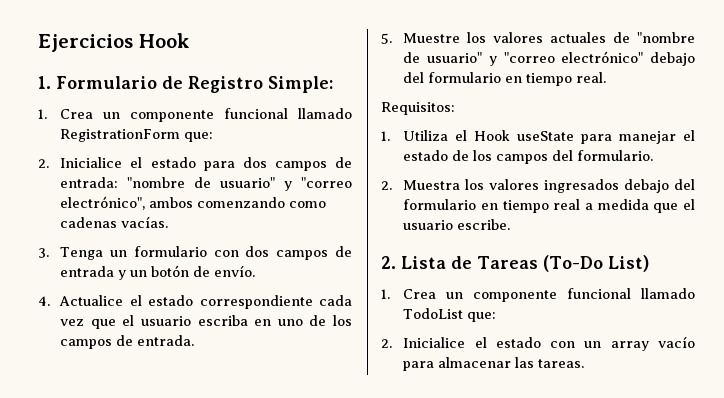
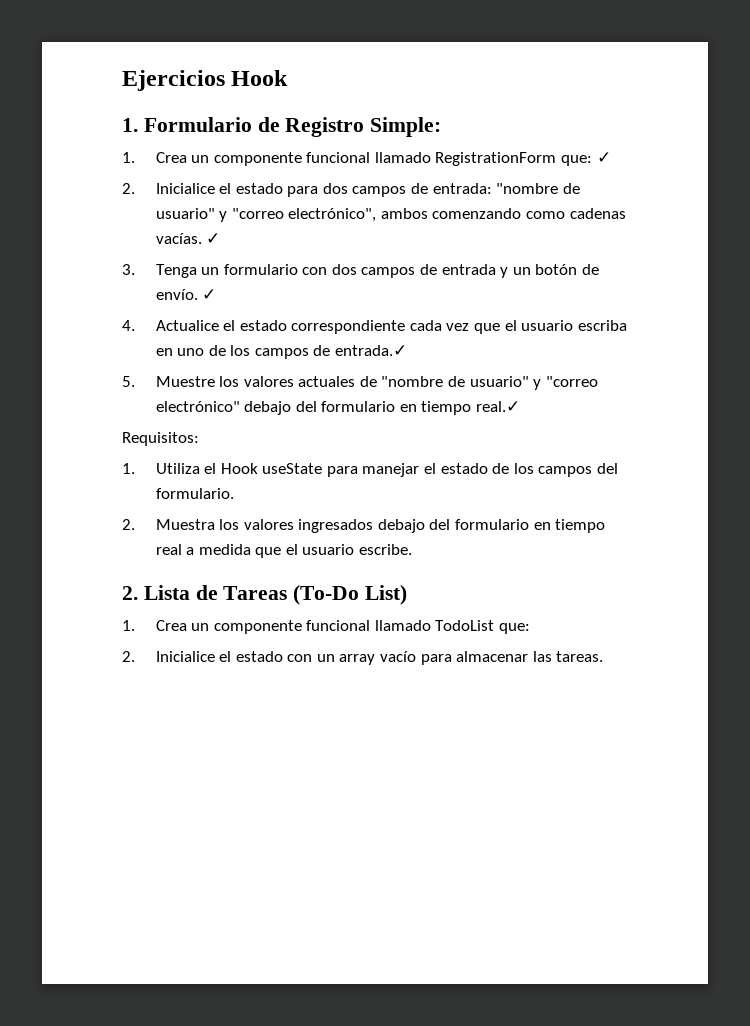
- 1. Crea un componente funcional llamado RegistrationForm que:
+ 1. Crea un componente funcional llamado RegistrationForm que: ✓
- 2. Inicialice el estado para dos campos de entrada: "nombre de usuario" y "correo electrónico", ambos comenzando como cadenas vacías.
+ 2. Inicialice el estado para dos campos de entrada: "nombre de usuario" y "correo electrónico", ambos comenzando como cadenas vacías. ✓
- 3. Tenga un formulario con dos campos de entrada y un botón de envío.
+ 3. Tenga un formulario con dos campos de entrada y un botón de envío. ✓
- 4. Actualice el estado correspondiente cada vez que el usuario escriba en uno de los campos de entrada.
+ 4. Actualice el estado correspondiente cada vez que el usuario escriba en uno de los campos de entrada.✓
- 5. Muestre los valores actuales de "nombre de usuario" y "correo electrónico" debajo del formulario en tiempo real.
+ 5. Muestre los valores actuales de "nombre de usuario" y "correo electrónico" debajo del formulario en tiempo real.✓

